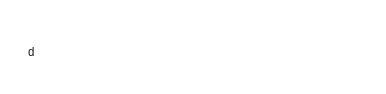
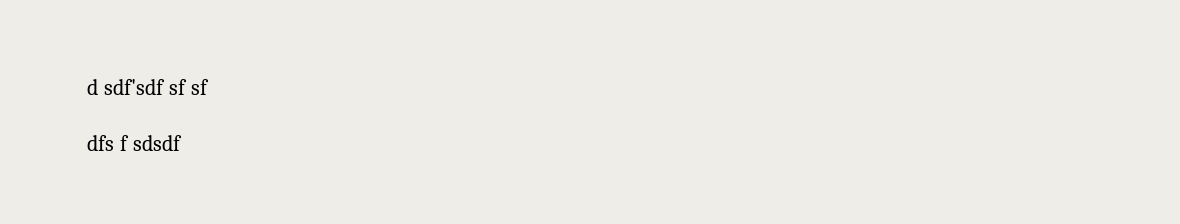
- d
+ d sdf'sdf sf sf
+ dfs f sdsdf

